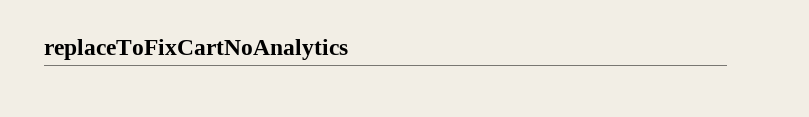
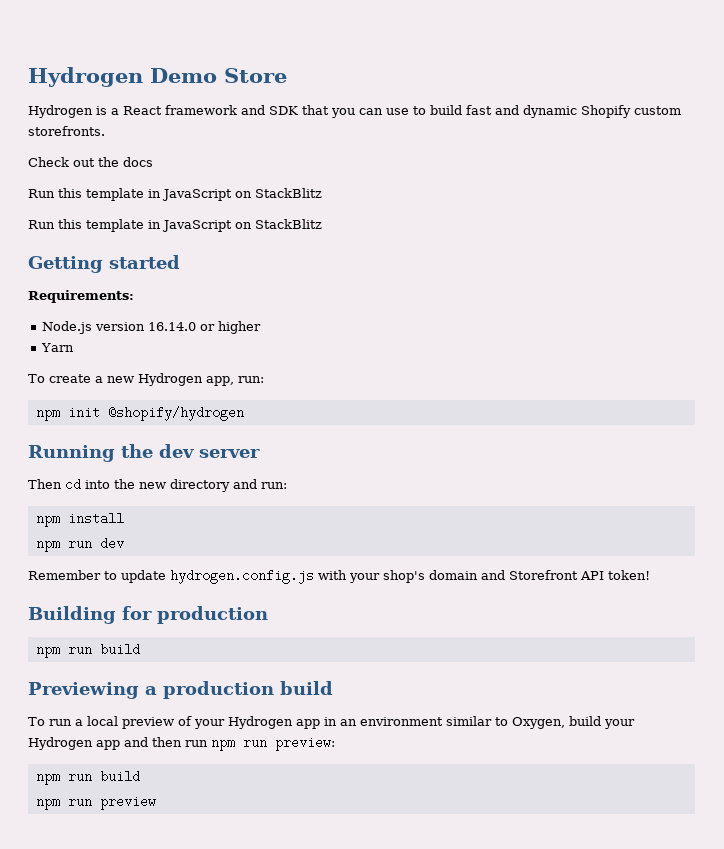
- replaceToFixCartNoAnalytics
+ Hydrogen Demo Store
+ Hydrogen is a React framework and SDK that you can use to build fast and dynamic Shopify custom storefronts.
+ Check out the docs
+ Run this template in JavaScript on StackBlitz
+ Run this template in JavaScript on StackBlitz
+ Getting started
+ Requirements:
+ Node.js version 16.14.0 or higher
+ Yarn
+ To create a new Hydrogen app, run:
+ npm init @shopify/hydrogen
+ Running the dev server
+ Then cd into the new directory and run:
+ npm install
+ npm run dev
+ Remember to update hydrogen.config.js with your shop's domain and Storefront API token!
+ Building for production
+ npm run build
+ Previewing a production build
+ To run a local preview of your Hydrogen app in an environment similar to Oxygen, build your Hydrogen app and then run npm run preview:
+ npm run build
+ npm run preview

